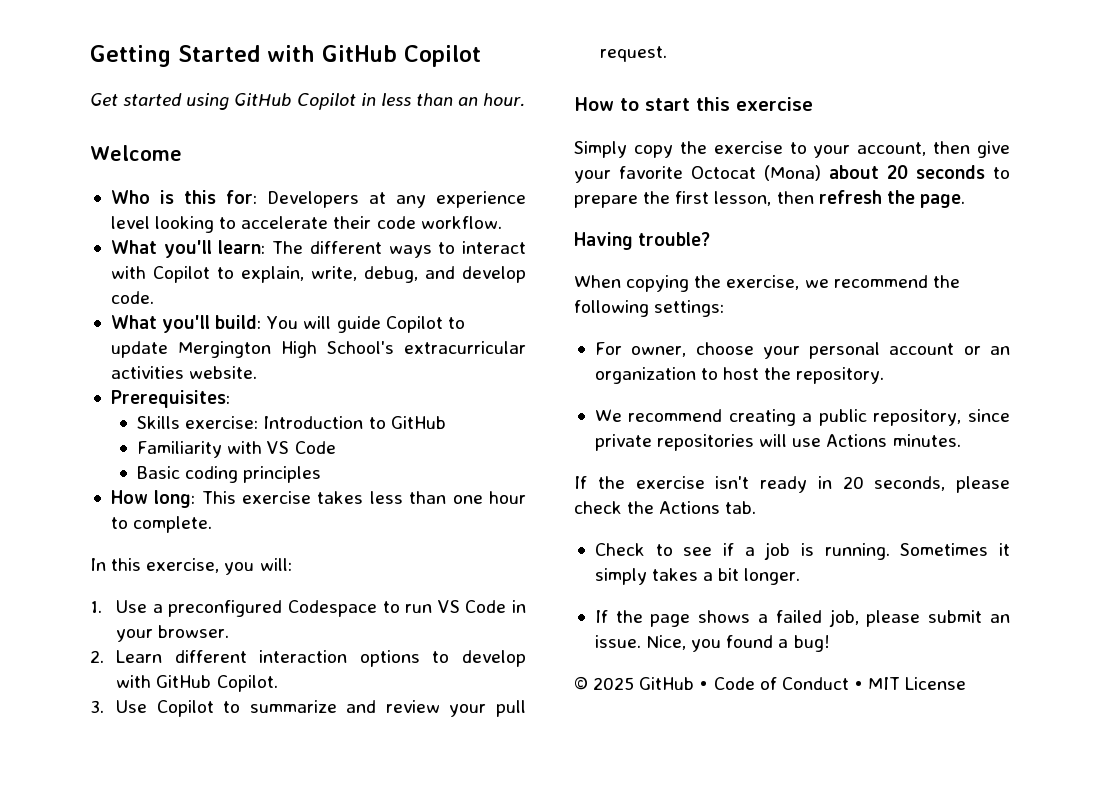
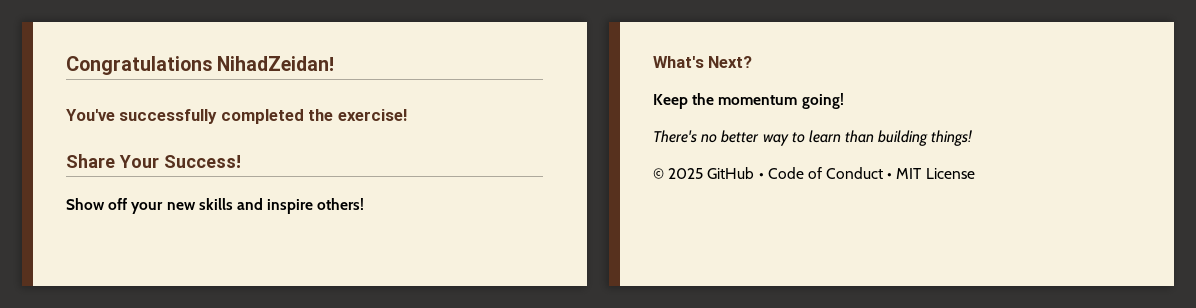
- Getting Started with GitHub Copilot
- Get started using GitHub Copilot in less than an hour.
- Welcome
- Who is this for: Developers at any experience level looking to accelerate their code workflow.
- What you'll learn: The different ways to interact with Copilot to explain, write, debug, and develop code.
- What you'll build: You will guide Copilot to update Mergington High School's extracurricular activities website.
- Prerequisites:
- Skills exercise: Introduction to GitHub
- Familiarity with VS Code
- Basic coding principles
- How long: This exercise takes less than one hour to complete.
- In this exercise, you will:
- 1. Use a preconfigured Codespace to run VS Code in your browser.
- 2. Learn different interaction options to develop with GitHub Copilot.
- 3. Use Copilot to summarize and review your pull request.
- How to start this exercise
- Simply copy the exercise to your account, then give your favorite Octocat (Mona) about 20 seconds to prepare the first lesson, then refresh the page.
- Having trouble?
- When copying the exercise, we recommend the following settings:
- For owner, choose your personal account or an organization to host the repository.
- We recommend creating a public repository, since private repositories will use Actions minutes.
- If the exercise isn't ready in 20 seconds, please check the Actions tab.
- Check to see if a job is running. Sometimes it simply takes a bit longer.
- If the page shows a failed job, please submit an issue. Nice, you found a bug!
+ Congratulations NihadZeidan!
+ You've successfully completed the exercise!
+ Share Your Success!
+ Show off your new skills and inspire others!
+ What's Next?
+ Keep the momentum going!
+ There's no better way to learn than building things!

